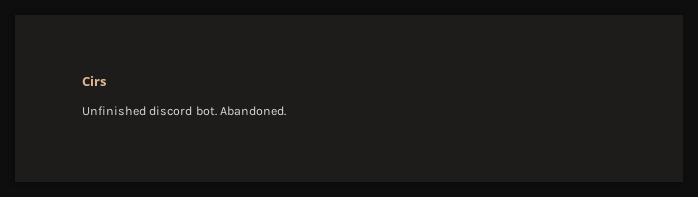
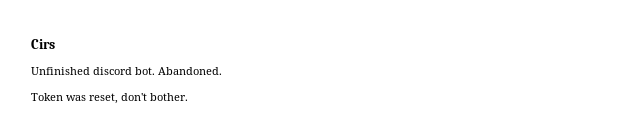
+ Token was reset, don't bother.

